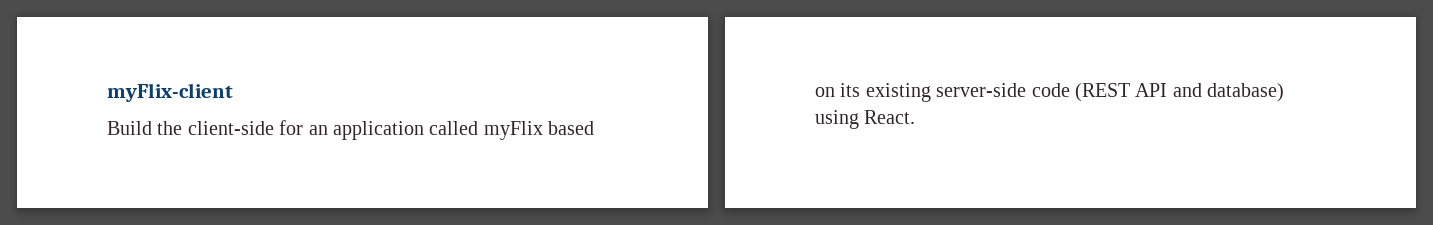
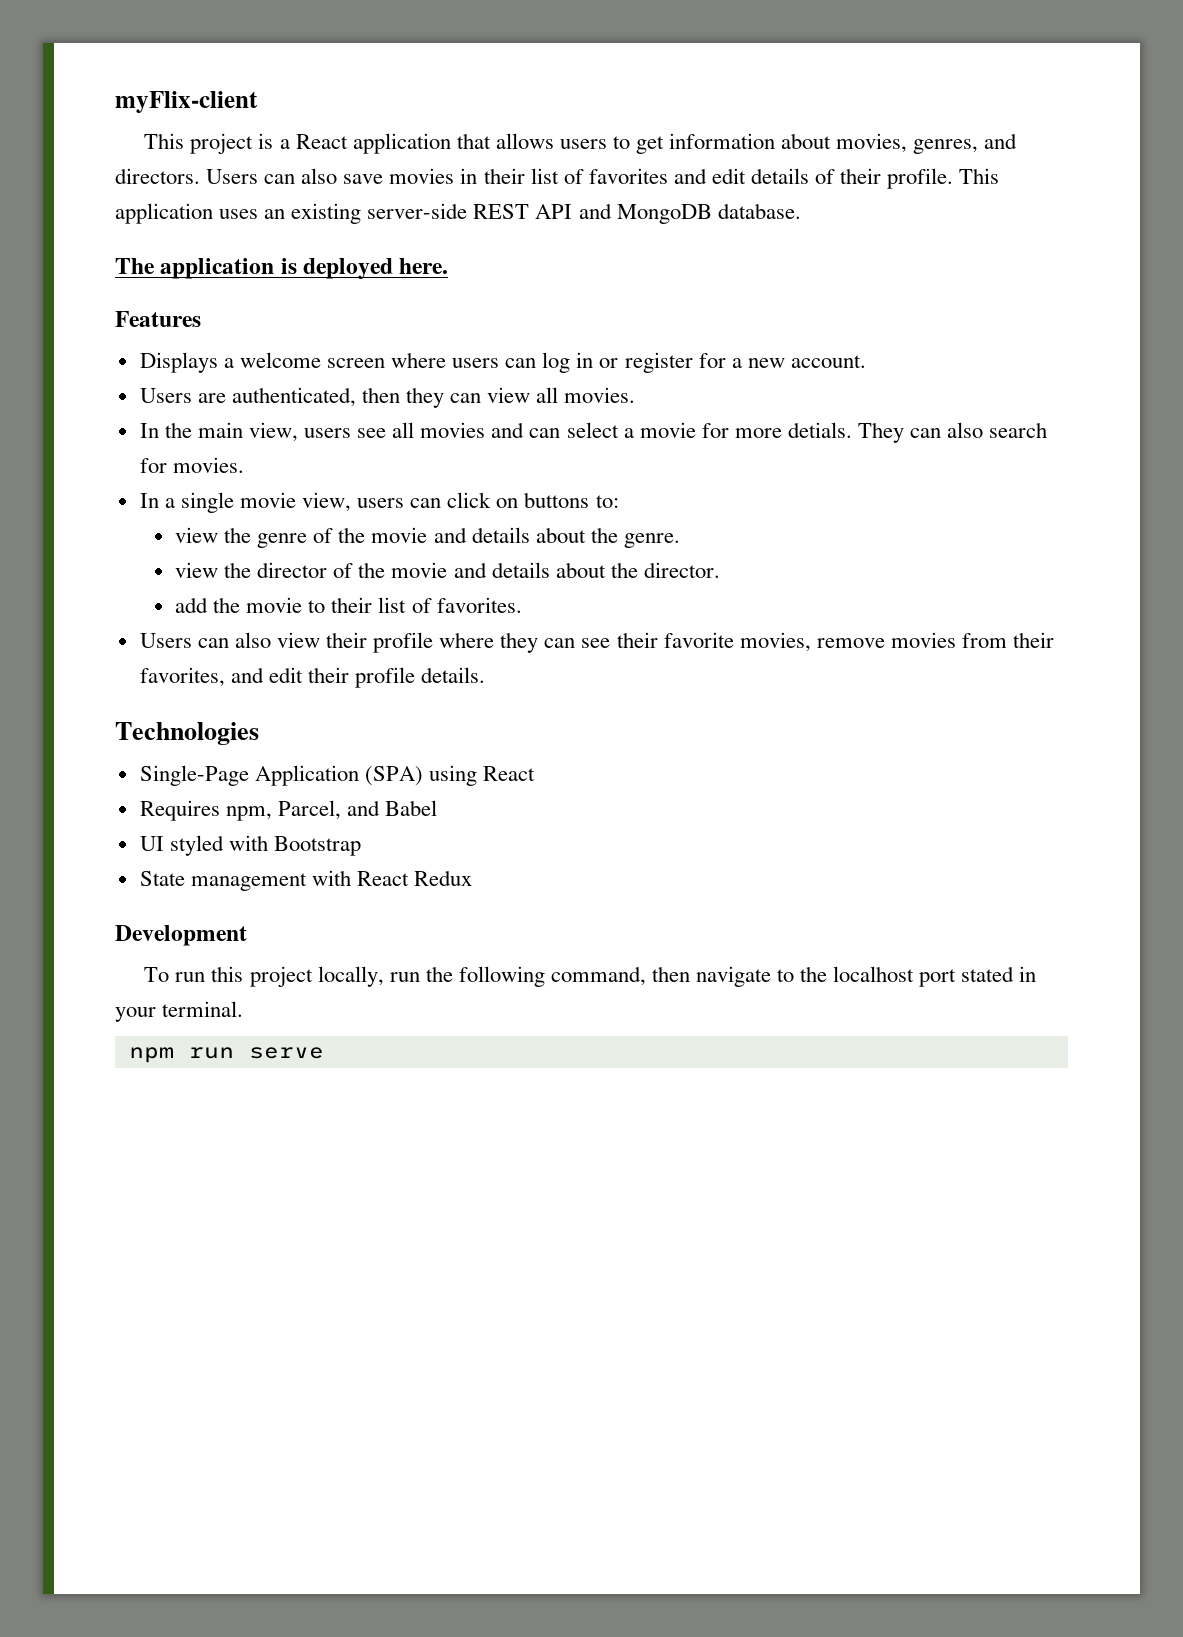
- Build the client-side for an application called myFlix based on its existing server-side code (REST API and database) using React.
+ This project is a React application that allows users to get information about movies, genres, and directors. Users can also save movies in their list of favorites and edit details of their profile. This application uses an existing server-side REST API and MongoDB database.
+ The application is deployed here.
+ Features
+ Displays a welcome screen where users can log in or register for a new account.
+ Users are authenticated, then they can view all movies.
+ In the main view, users see all movies and can select a movie for more detials. They can also search for movies.
+ In a single movie view, users can click on buttons to:
+ view the genre of the movie and details about the genre.
+ view the director of the movie and details about the director.
+ add the movie to their list of favorites.
+ Users can also view their profile where they can see their favorite movies, remove movies from their favorites, and edit their profile details.
+ Technologies
+ Single-Page Application (SPA) using React
+ Requires npm, Parcel, and Babel
+ UI styled with Bootstrap
+ State management with React Redux
+ Development
+ To run this project locally, run the following command, then navigate to the localhost port stated in your terminal.
+ npm run serve

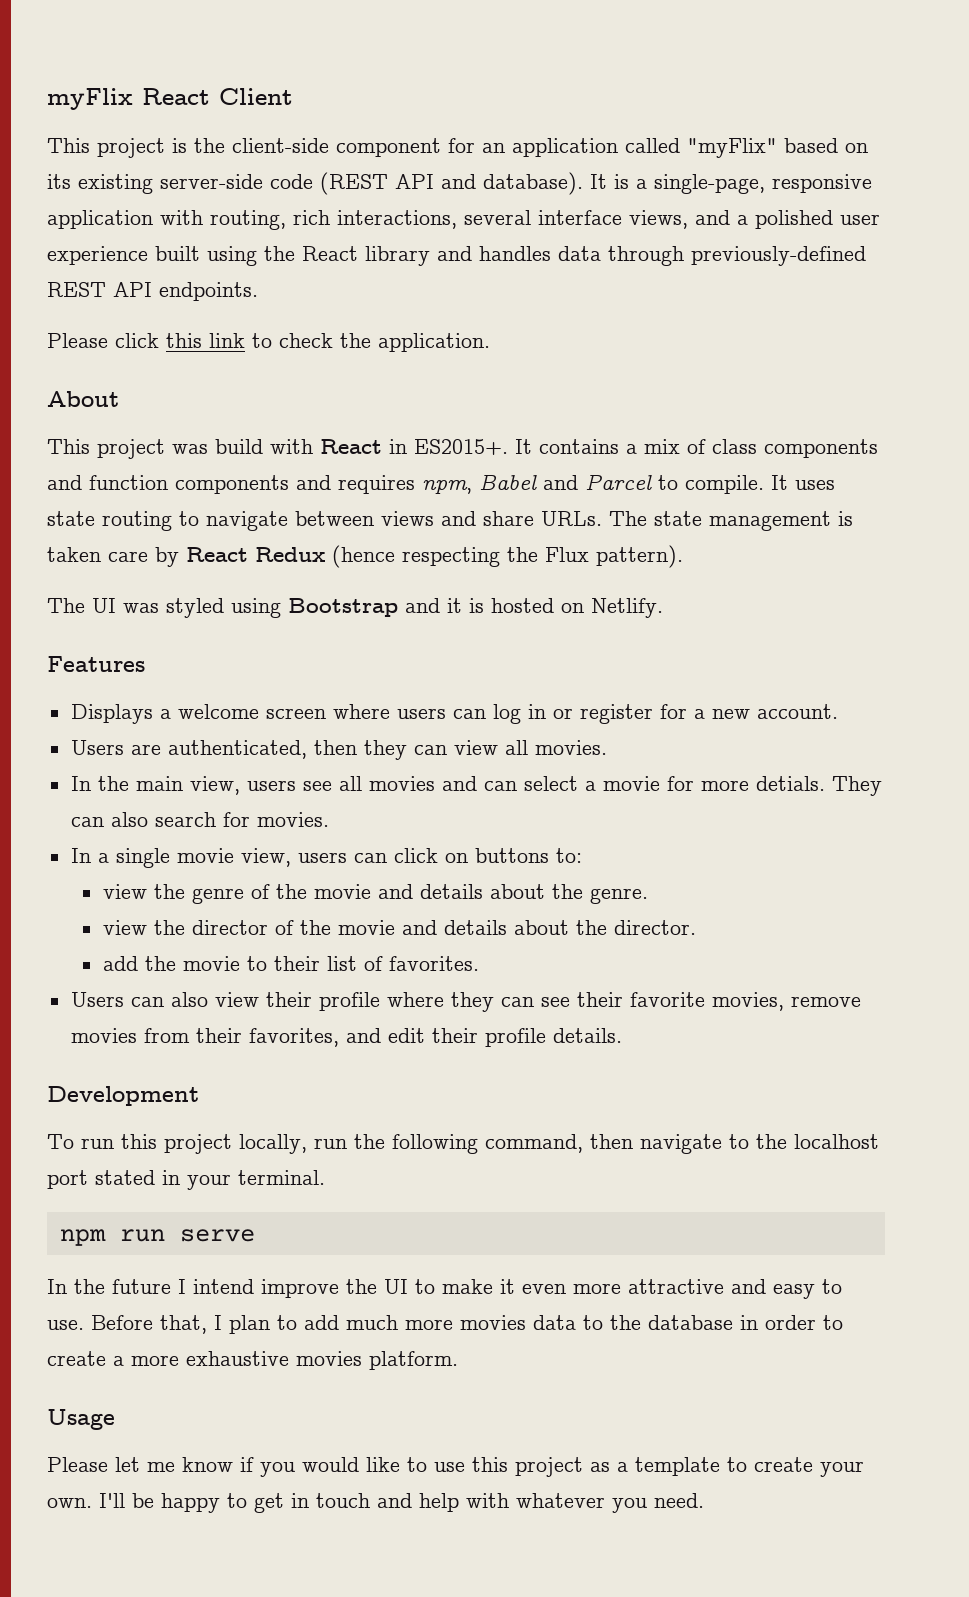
- myFlix-client
+ myFlix React Client
- This project is a React application that allows users to get information about movies, genres, and directors. Users can also save movies in their list of favorites and edit details of their profile. This application uses an existing server-side REST API and MongoDB database.
- The application is deployed here.
+ This project is the client-side component for an application called "myFlix" based on its existing server-side code (REST API and database). It is a single-page, responsive application with routing, rich interactions, several interface views, and a polished user experience built using the React library and handles data through previously-defined REST API endpoints.
+ Please click this link to check the application.
+ About
+ This project was build with React in ES2015+. It contains a mix of class components and function components and requires npm, Babel and Parcel to compile. It uses state routing to navigate between views and share URLs. The state management is taken care by React Redux (hence respecting the Flux pattern).
+ The UI was styled using Bootstrap and it is hosted on Netlify.
- Technologies
- Single-Page Application (SPA) using React
- Requires npm, Parcel, and Babel
- UI styled with Bootstrap
- State management with React Redux
+ In the future I intend improve the UI to make it even more attractive and easy to use. Before that, I plan to add much more movies data to the database in order to create a more exhaustive movies platform.
+ Usage
+ Please let me know if you would like to use this project as a template to create your own. I'll be happy to get in touch and help with whatever you need.

